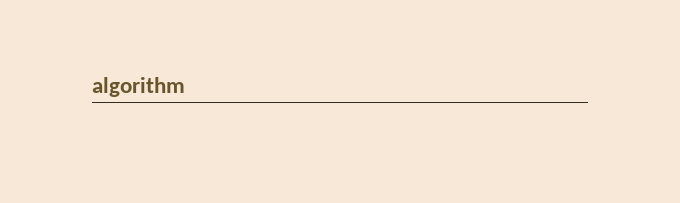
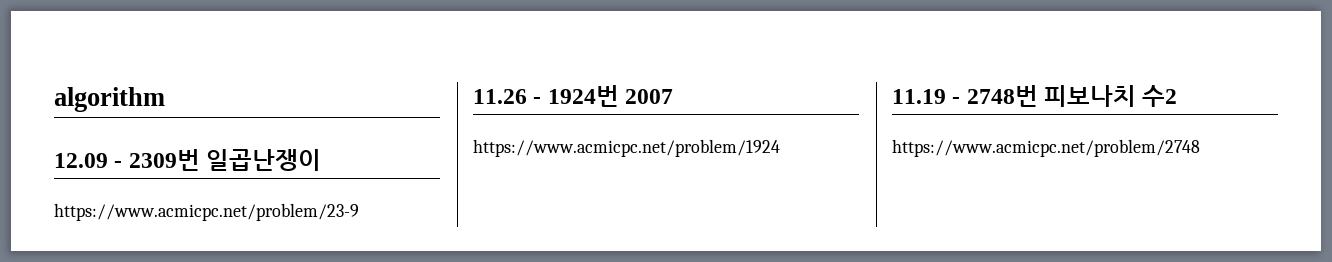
+ 12.09 - 2309번 일곱난쟁이
+ https://www.acmicpc.net/problem/23-9
+ 11.26 - 1924번 2007
+ https://www.acmicpc.net/problem/1924
+ 11.19 - 2748번 피보나치 수2
+ https://www.acmicpc.net/problem/2748

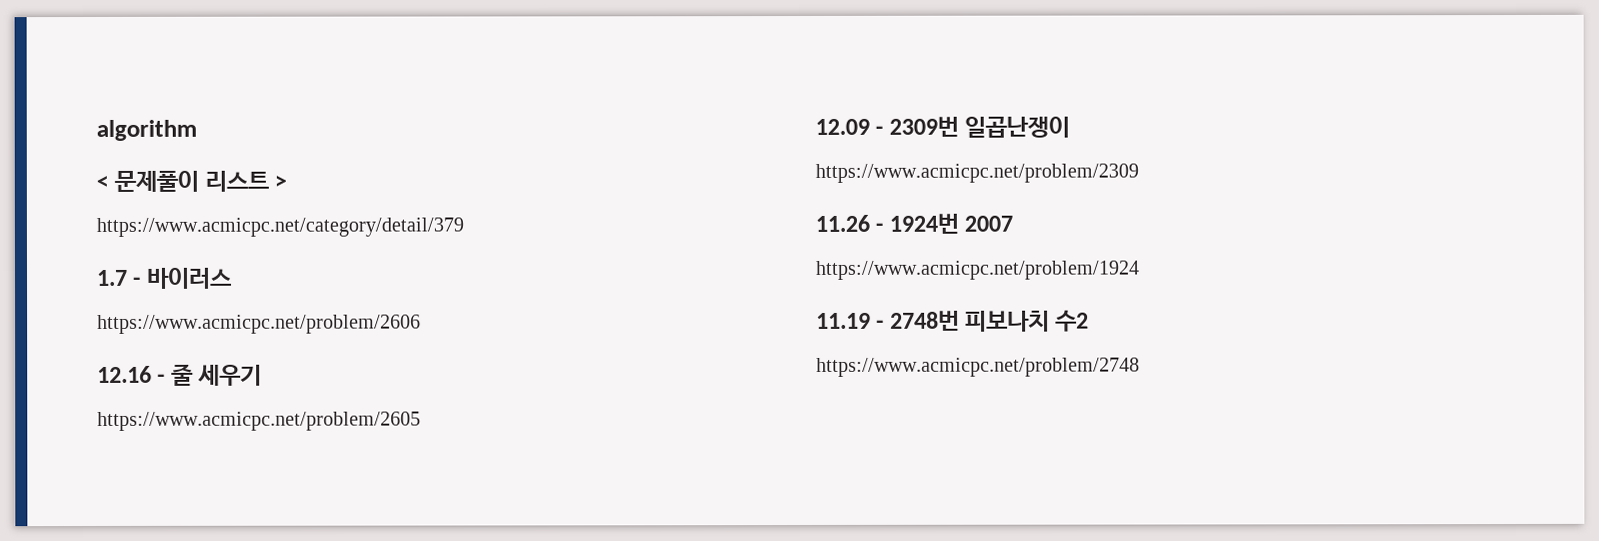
+ < 문제풀이 리스트 >
+ https://www.acmicpc.net/category/detail/379
+ 1.7 - 바이러스
+ https://www.acmicpc.net/problem/2606
+ 12.16 - 줄 세우기
+ https://www.acmicpc.net/problem/2605
- https://www.acmicpc.net/problem/23-9
+ https://www.acmicpc.net/problem/2309

